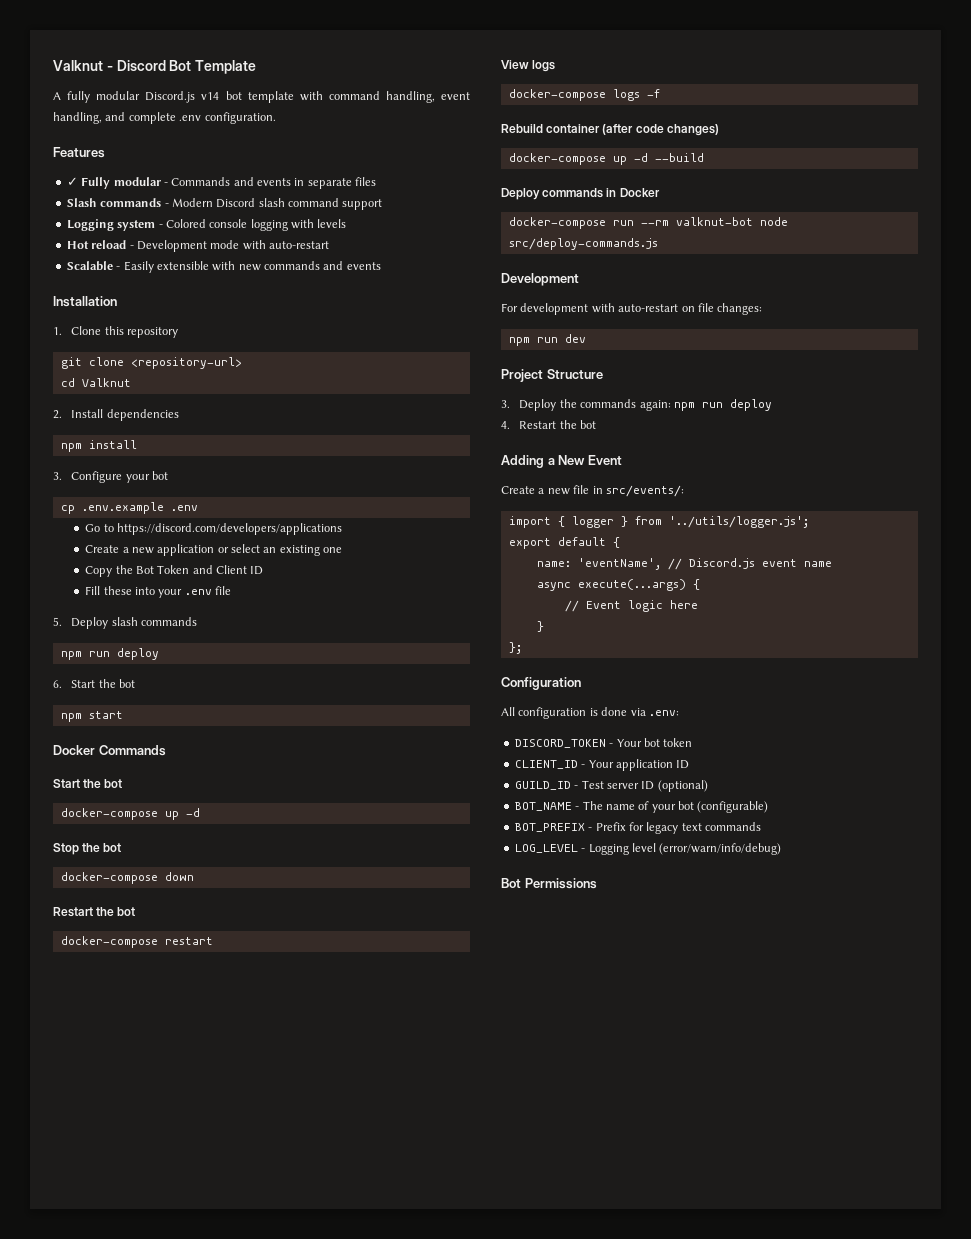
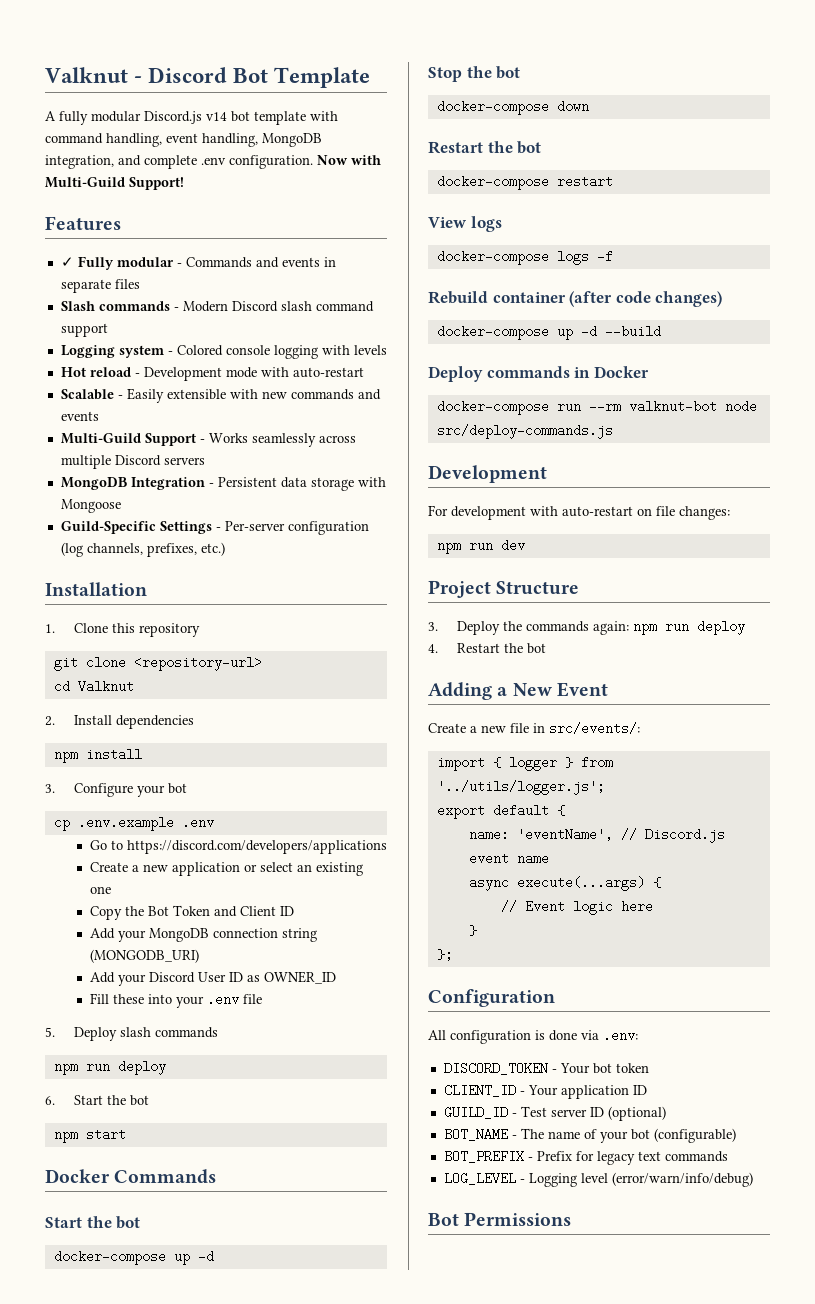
- A fully modular Discord.js v14 bot template with command handling, event handling, and complete .env configuration.
+ A fully modular Discord.js v14 bot template with command handling, event handling, MongoDB integration, and complete .env configuration. Now with Multi-Guild Support!
+ Multi-Guild Support - Works seamlessly across multiple Discord servers
+ MongoDB Integration - Persistent data storage with Mongoose
+ Guild-Specific Settings - Per-server configuration (log channels, prefixes, etc.)
+ Add your MongoDB connection string (MONGODB_URI)
+ Add your Discord User ID as OWNER_ID

